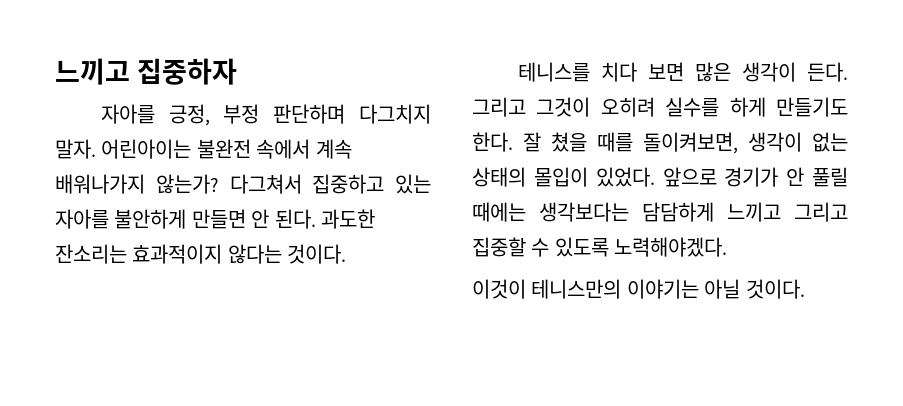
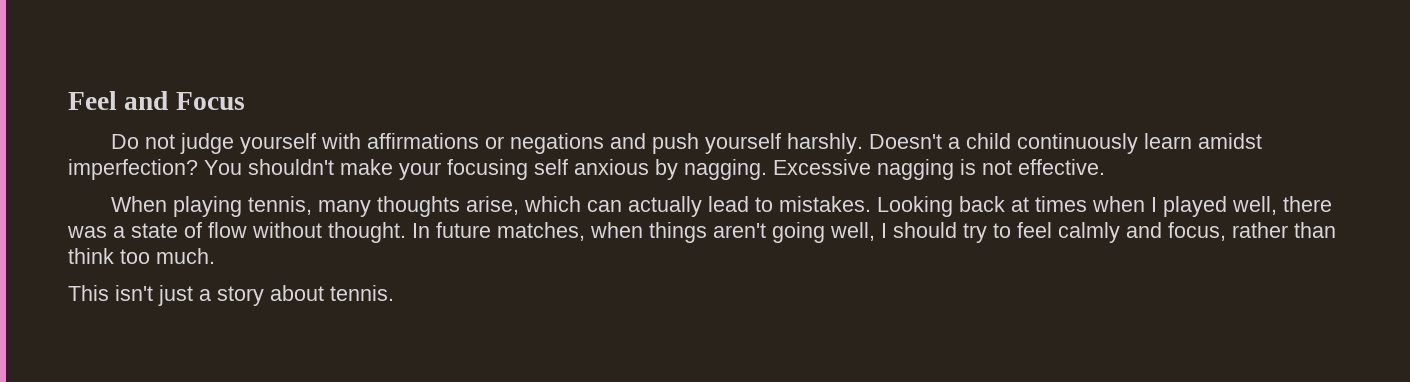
- 느끼고 집중하자
- 자아를 긍정, 부정 판단하며 다그치지 말자. 어린아이는 불완전 속에서 계속 배워나가지 않는가? 다그쳐서 집중하고 있는 자아를 불안하게 만들면 안 된다. 과도한 잔소리는 효과적이지 않다는 것이다.
- 테니스를 치다 보면 많은 생각이 든다. 그리고 그것이 오히려 실수를 하게 만들기도 한다. 잘 쳤을 때를 돌이켜보면, 생각이 없는 상태의 몰입이 있었다. 앞으로 경기가 안 풀릴 때에는 생각보다는 담담하게 느끼고 그리고 집중할 수 있도록 노력해야겠다.
- 이것이 테니스만의 이야기는 아닐 것이다.
+ Feel and Focus
+ Do not judge yourself with affirmations or negations and push yourself harshly. Doesn't a child continuously learn amidst imperfection? You shouldn't make your focusing self anxious by nagging. Excessive nagging is not effective.
+ When playing tennis, many thoughts arise, which can actually lead to mistakes. Looking back at times when I played well, there was a state of flow without thought. In future matches, when things aren't going well, I should try to feel calmly and focus, rather than think too much.
+ This isn't just a story about tennis.

